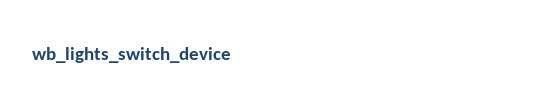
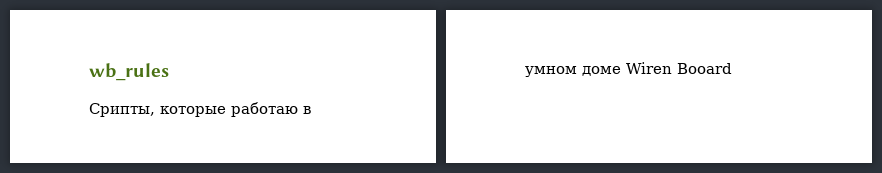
- wb_lights_switch_device
+ wb_rules
+ Срипты, которые работаю в умном доме Wiren Booard

